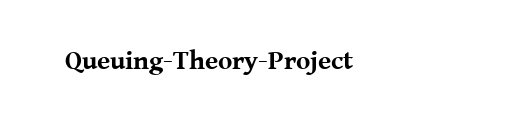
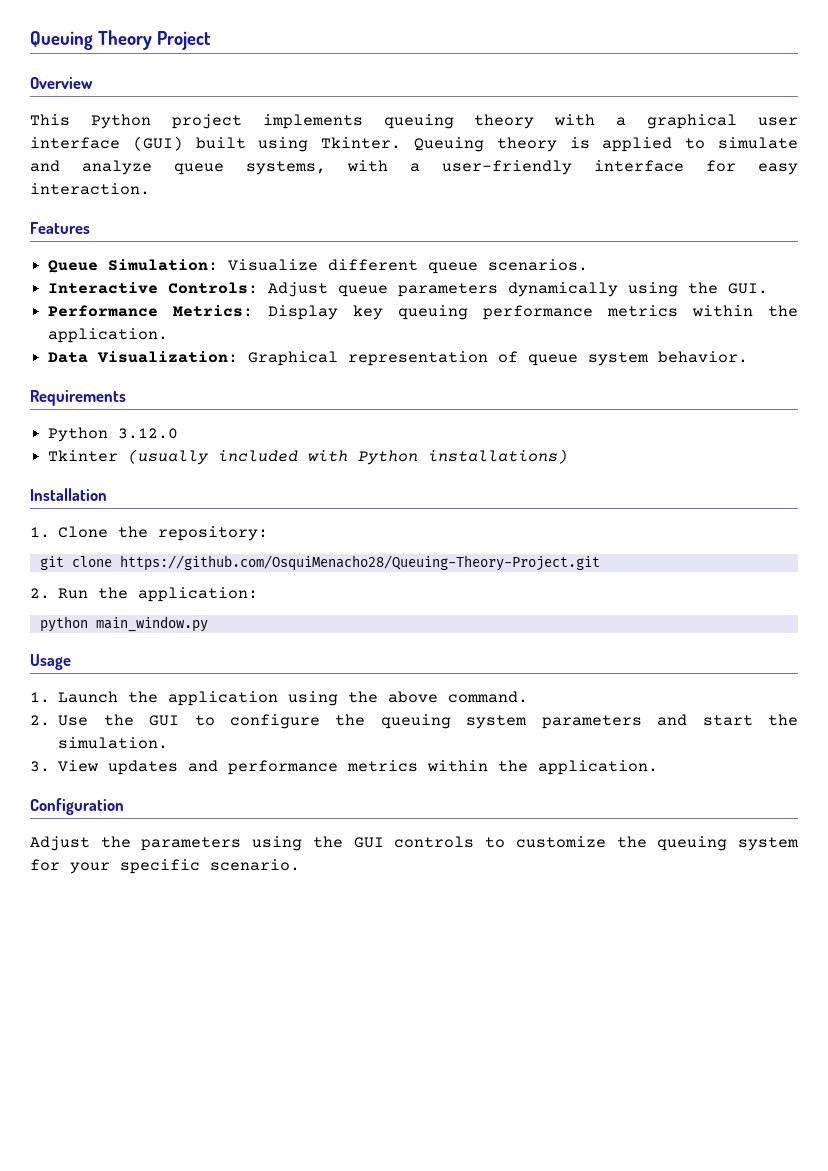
- Queuing-Theory-Project
+ Queuing Theory Project
+ Overview
+ This Python project implements queuing theory with a graphical user interface (GUI) built using Tkinter. Queuing theory is applied to simulate and analyze queue systems, with a user-friendly interface for easy interaction.
+ Features
+ Queue Simulation: Visualize different queue scenarios.
+ Interactive Controls: Adjust queue parameters dynamically using the GUI.
+ Performance Metrics: Display key queuing performance metrics within the application.
+ Data Visualization: Graphical representation of queue system behavior.
+ Requirements
+ Python 3.12.0
+ Tkinter (usually included with Python installations)
+ Installation
+ 1. Clone the repository:
+ git clone https://github.com/OsquiMenacho28/Queuing-Theory-Project.git
+ 2. Run the application:
+ python main_window.py
+ Usage
+ 1. Launch the application using the above command.
+ 2. Use the GUI to configure the queuing system parameters and start the simulation.
+ 3. View updates and performance metrics within the application.
+ Configuration
+ Adjust the parameters using the GUI controls to customize the queuing system for your specific scenario.

